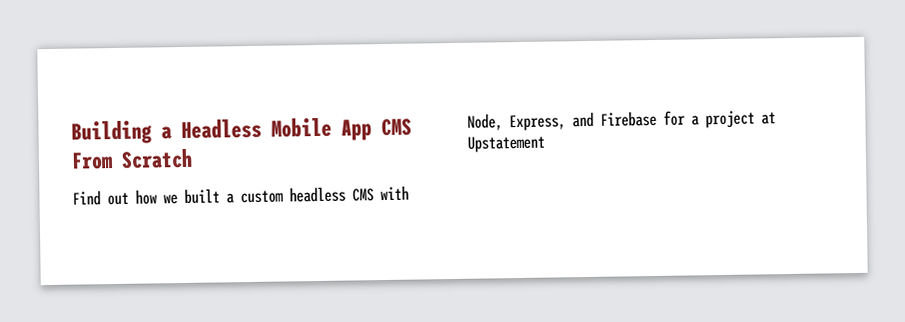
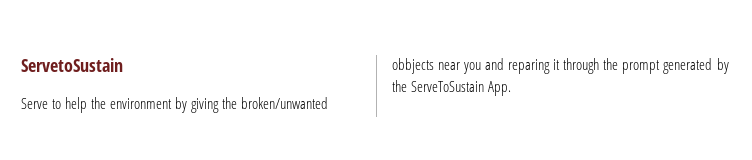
- Building a Headless Mobile App CMS From Scratch
- Find out how we built a custom headless CMS with Node, Express, and Firebase for a project at Upstatement
+ ServetoSustain
+ Serve to help the environment by giving the broken/unwanted obbjects near you and reparing it through the prompt generated by the ServeToSustain App.

